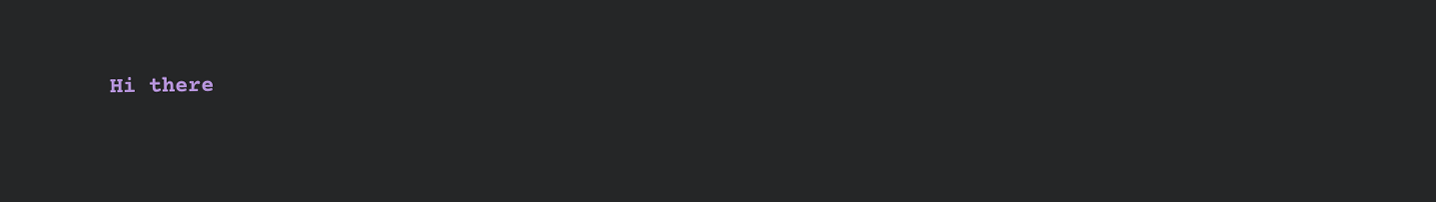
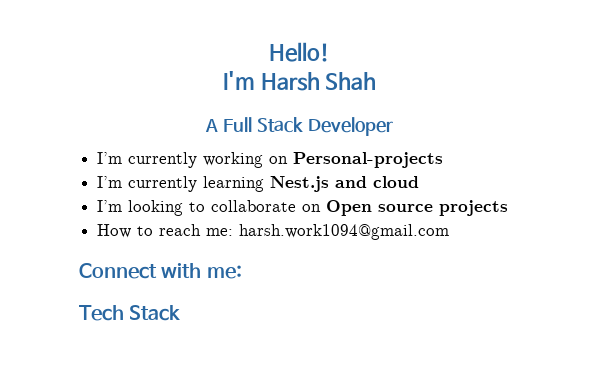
- Hi there
+ Hello!
+ I'm Harsh Shah
+ A Full Stack Developer
+ I’m currently working on Personal-projects
+ I’m currently learning Nest.js and cloud
+ I’m looking to collaborate on Open source projects
+ How to reach me: harsh.work1094@gmail.com
+ Connect with me:
+ Tech Stack

